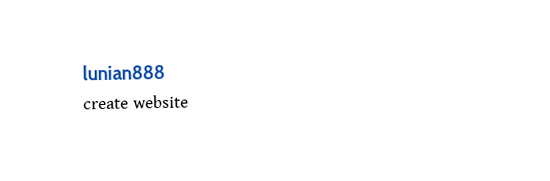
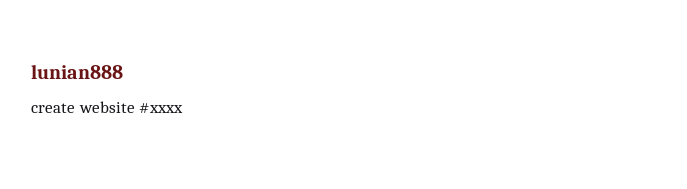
- create website
+ create website #xxxx

